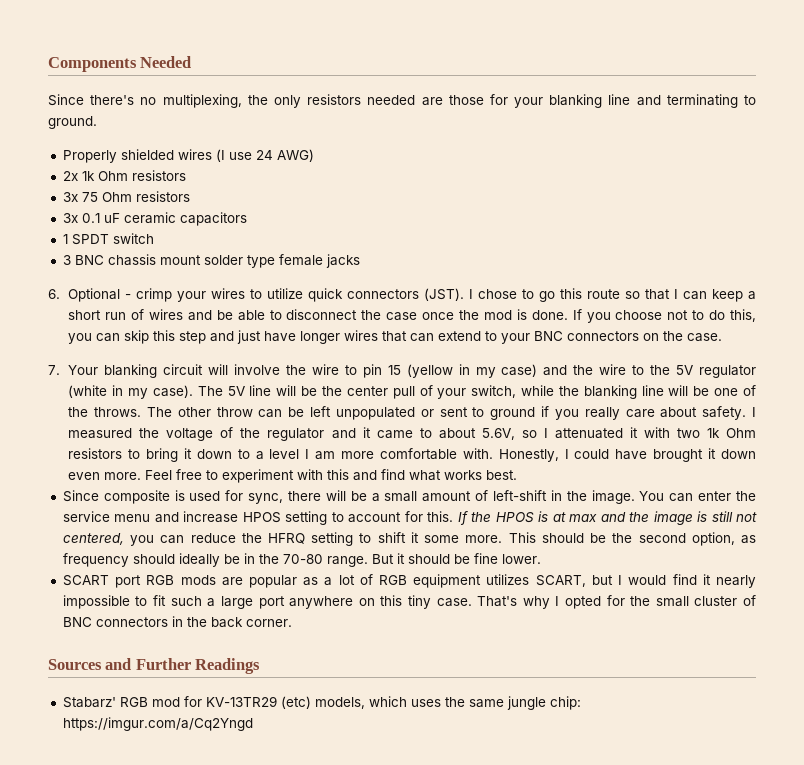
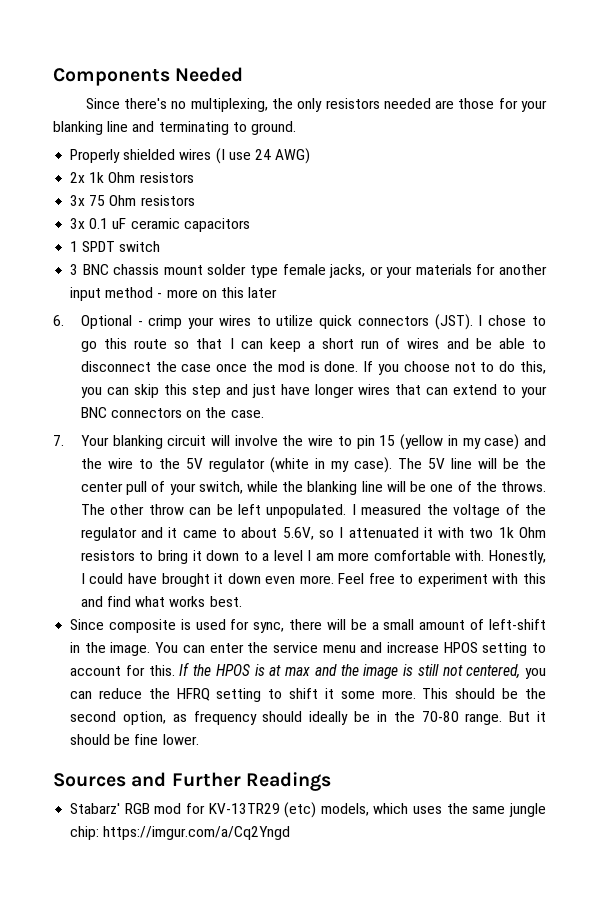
- 3 BNC chassis mount solder type female jacks
+ 3 BNC chassis mount solder type female jacks, or your materials for another input method - more on this later
- The other throw can be left unpopulated or sent to ground if you really care about safety.
+ The other throw can be left unpopulated.
- SCART port RGB mods are popular as a lot of RGB equipment utilizes SCART, but I would find it nearly impossible to fit such a large port anywhere on this tiny case. That's why I opted for the small cluster of BNC connectors in the back corner.

